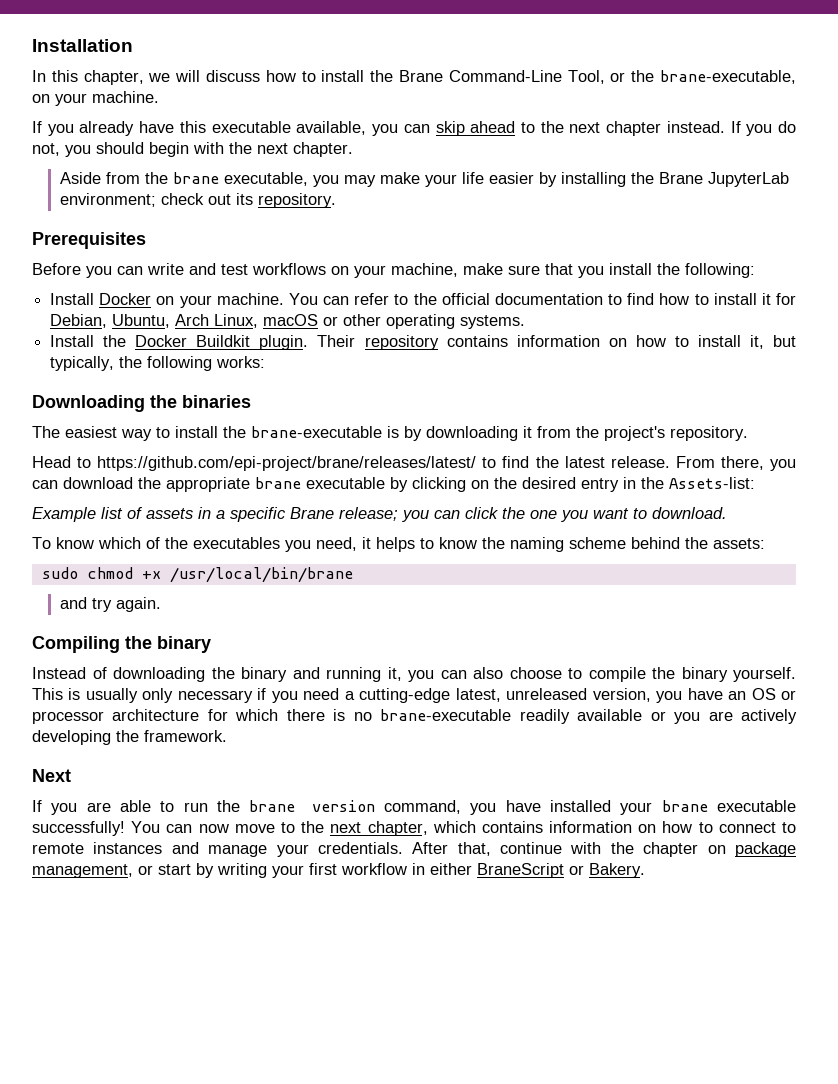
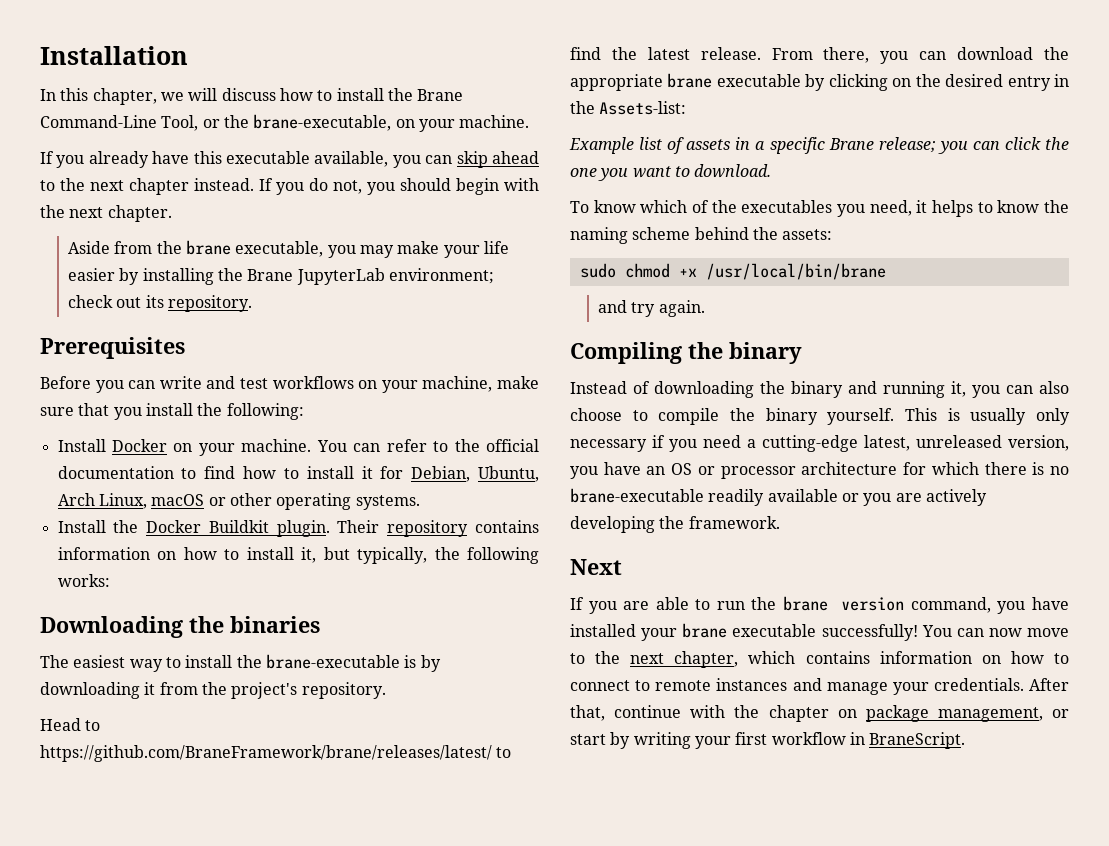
- Head to https://github.com/epi-project/brane/releases/latest/ to find the latest release.
+ Head to https://github.com/BraneFramework/brane/releases/latest/ to find the latest release.
- After that, continue with the chapter on package management, or start by writing your first workflow in either BraneScript or Bakery.
+ After that, continue with the chapter on package management, or start by writing your first workflow in BraneScript.

